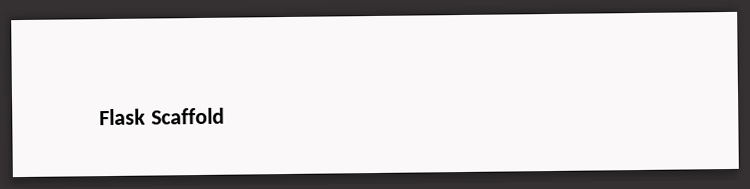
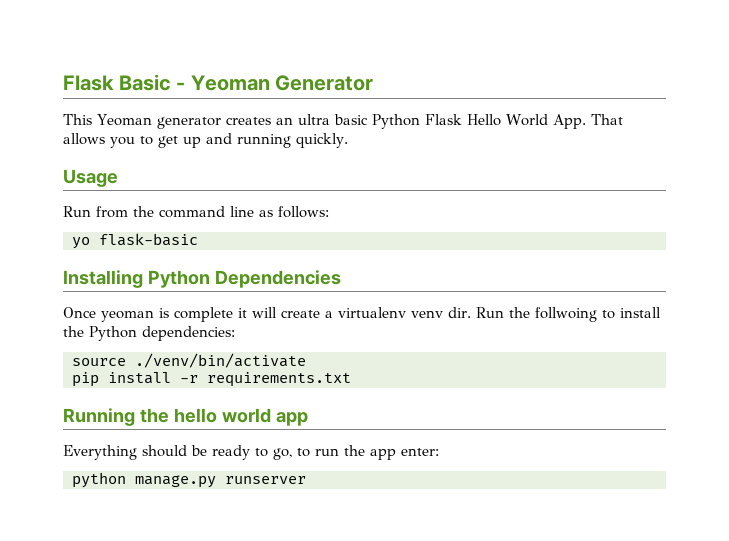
- Flask Scaffold
+ Flask Basic - Yeoman Generator
+ This Yeoman generator creates an ultra basic Python Flask Hello World App. That allows you to get up and running quickly.
+ Usage
+ Run from the command line as follows:
+ yo flask-basic
+ Installing Python Dependencies
+ Once yeoman is complete it will create a virtualenv venv dir. Run the follwoing to install the Python dependencies:
+ source ./venv/bin/activate
+ pip install -r requirements.txt
+ Running the hello world app
+ Everything should be ready to go, to run the app enter:
+ python manage.py runserver

